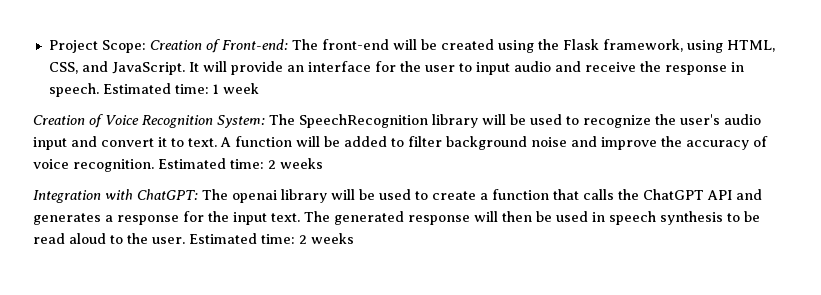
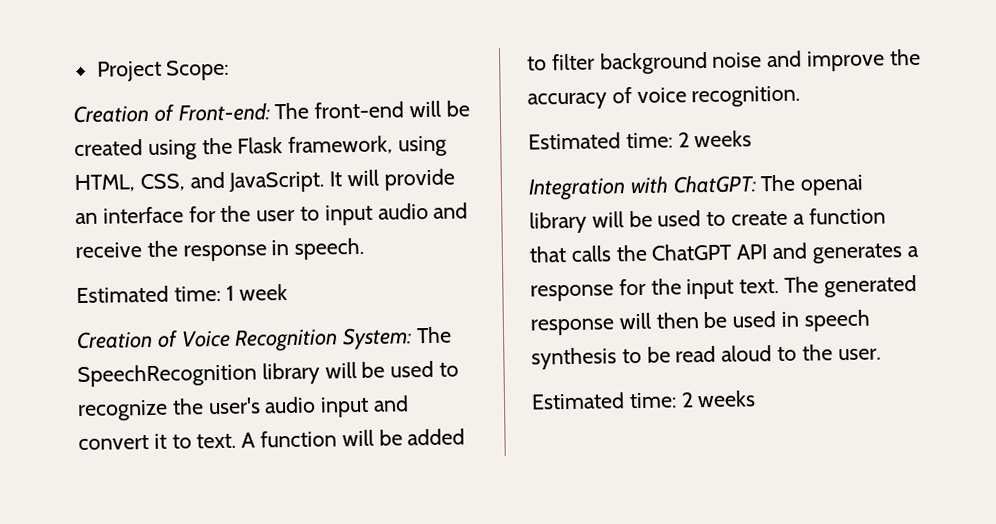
- Project Scope: Creation of Front-end: The front-end will be created using the Flask framework, using HTML, CSS, and JavaScript.
+ Project Scope:
+ Creation of Front-end: The front-end will be created using the Flask framework, using HTML, CSS, and JavaScript.
- It will provide an interface for the user to input audio and receive the response in speech. Estimated time: 1 week
+ It will provide an interface for the user to input audio and receive the response in speech.
+ Estimated time: 1 week
- A function will be added to filter background noise and improve the accuracy of voice recognition. Estimated time: 2 weeks
+ A function will be added to filter background noise and improve the accuracy of voice recognition.
+ Estimated time: 2 weeks
- The generated response will then be used in speech synthesis to be read aloud to the user. Estimated time: 2 weeks
+ The generated response will then be used in speech synthesis to be read aloud to the user.
+ Estimated time: 2 weeks

